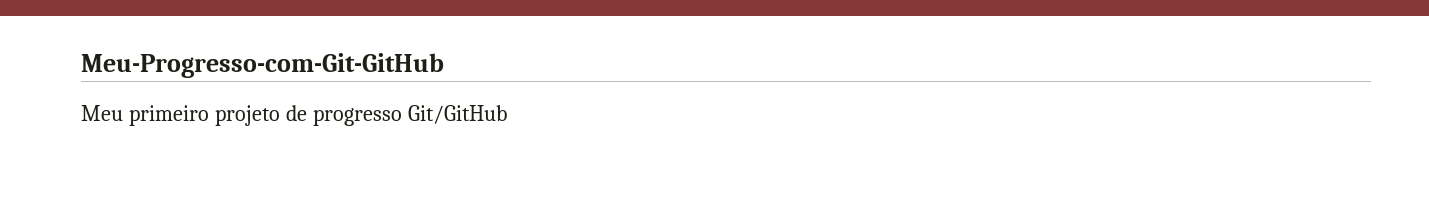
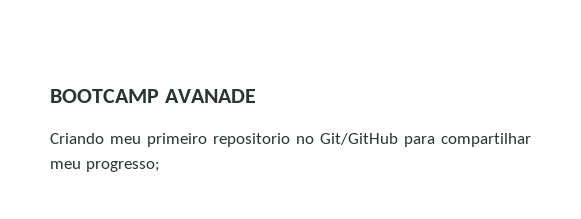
- Meu-Progresso-com-Git-GitHub
- Meu primeiro projeto de progresso Git/GitHub
+ BOOTCAMP AVANADE
+ Criando meu primeiro repositorio no Git/GitHub para compartilhar meu progresso;

